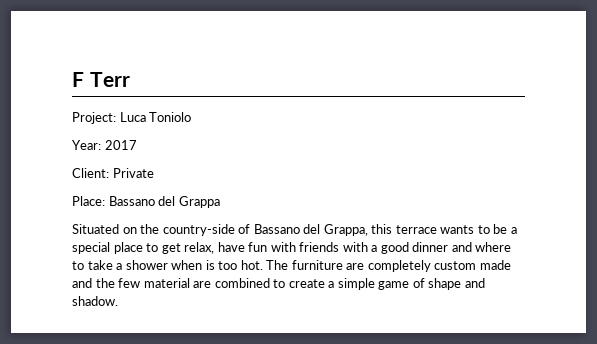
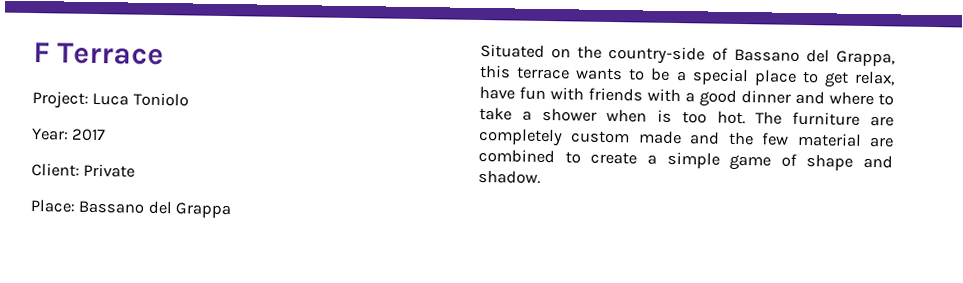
- F Terr
+ F Terrace

